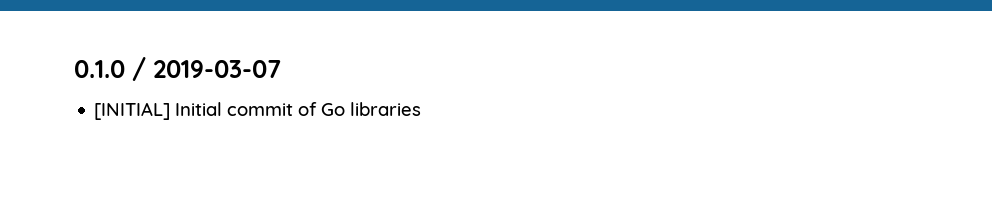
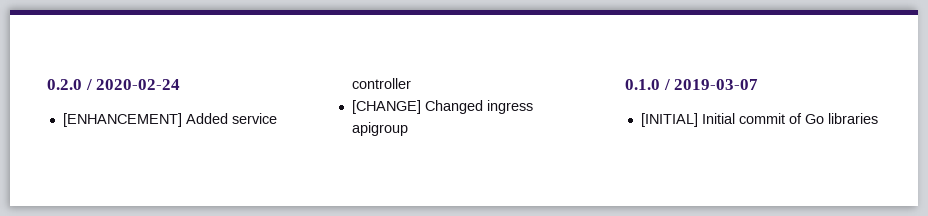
+ 0.2.0 / 2020-02-24
+ [ENHANCEMENT] Added service controller
+ [CHANGE] Changed ingress apigroup

